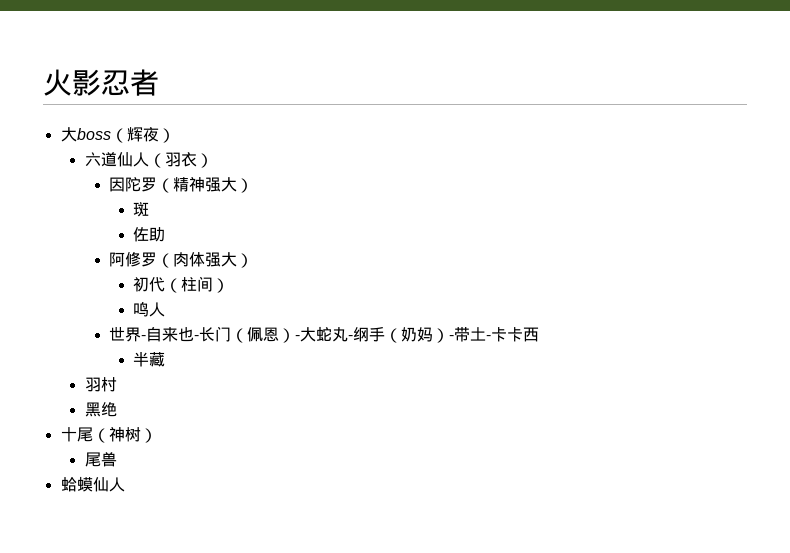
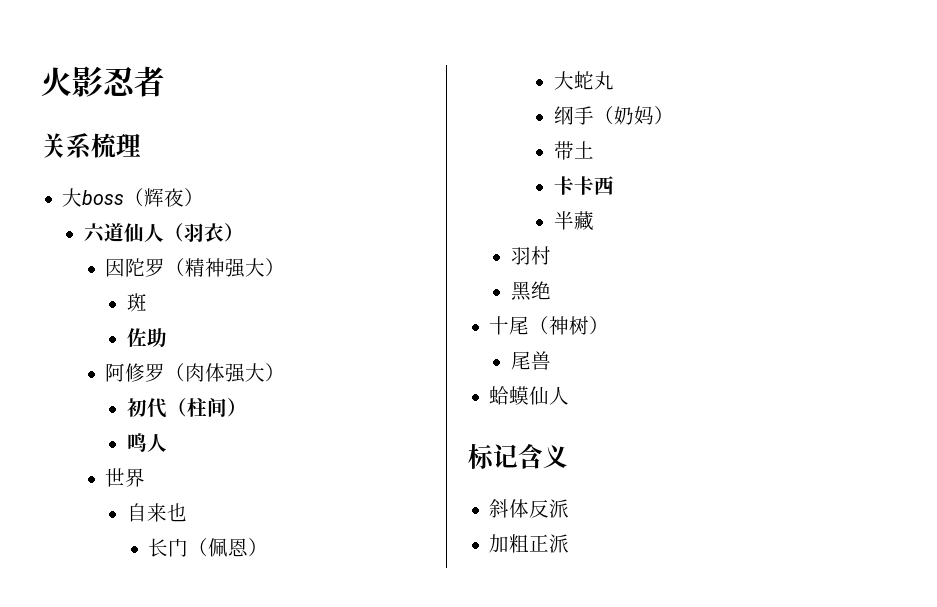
+ 关系梳理
- 世界-自来也-长门（佩恩）-大蛇丸-纲手（奶妈）-带土-卡卡西
+ 世界
+ 自来也
+ 长门（佩恩）
+ 大蛇丸
+ 纲手（奶妈）
+ 带土
+ 卡卡西
+ 标记含义
+ 斜体反派
+ 加粗正派

